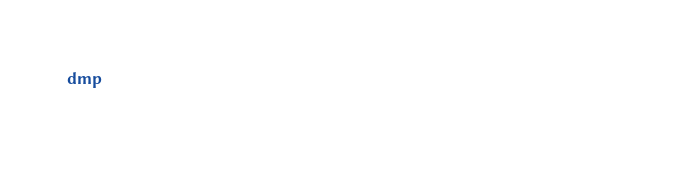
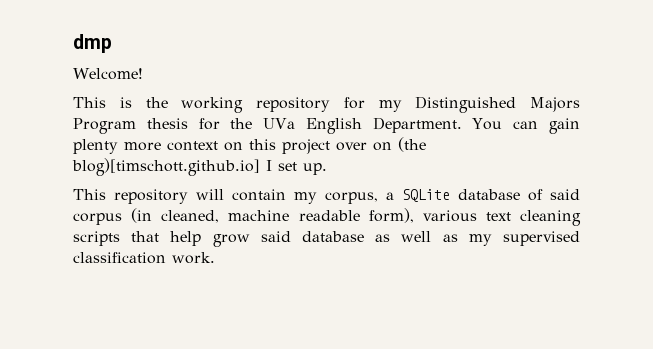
+ Welcome!
+ This is the working repository for my Distinguished Majors Program thesis for the UVa English Department. You can gain plenty more context on this project over on (the blog)[timschott.github.io] I set up.
+ This repository will contain my corpus, a SQLite database of said corpus (in cleaned, machine readable form), various text cleaning scripts that help grow said database as well as my supervised classification work.

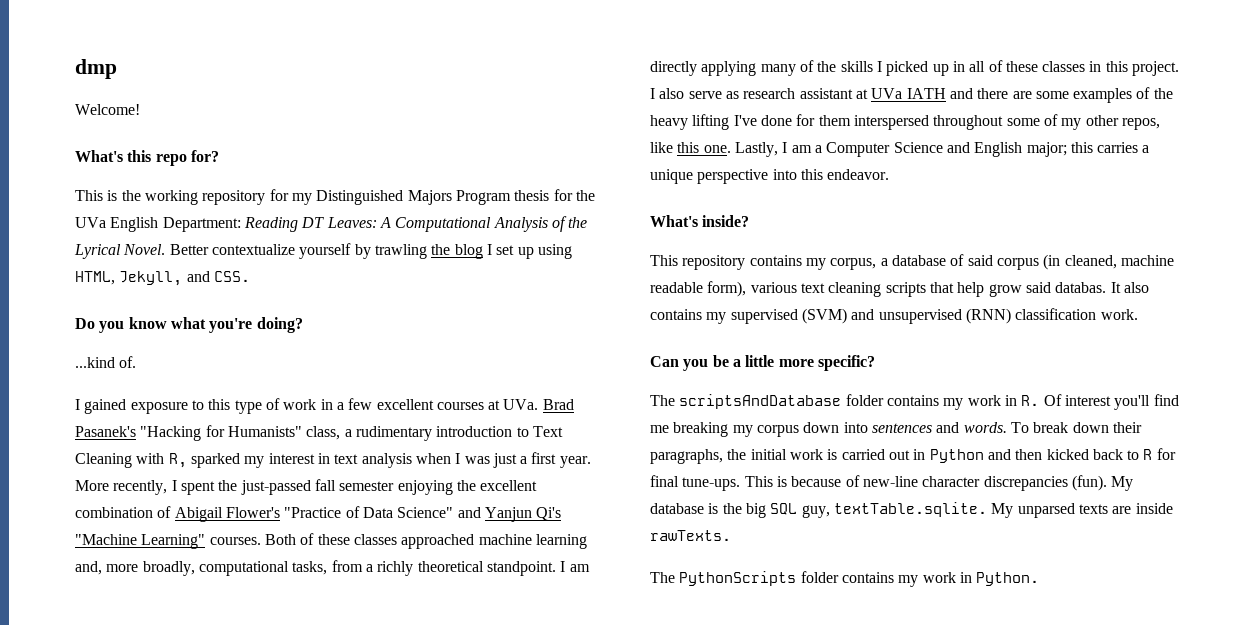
+ What's this repo for?
- This is the working repository for my Distinguished Majors Program thesis for the UVa English Department. You can gain plenty more context on this project over on (the blog)[timschott.github.io] I set up.
+ This is the working repository for my Distinguished Majors Program thesis for the UVa English Department: Reading DT Leaves: A Computational Analysis of the Lyrical Novel. Better contextualize yourself by trawling the blog I set up using HTML, Jekyll, and CSS.
+ Do you know what you're doing?
+ ...kind of.
+ I gained exposure to this type of work in a few excellent courses at UVa. Brad Pasanek's "Hacking for Humanists" class, a rudimentary introduction to Text Cleaning with R, sparked my interest in text analysis when I was just a first year. More recently, I spent the just-passed fall semester enjoying the excellent combination of Abigail Flower's "Practice of Data Science" and Yanjun Qi's "Machine Learning" courses. Both of these classes approached machine learning and, more broadly, computational tasks, from a richly theoretical standpoint. I am directly applying many of the skills I picked up in all of these classes in this project. I also serve as research assistant at UVa IATH and there are some examples of the heavy lifting I've done for them interspersed throughout some of my other repos, like this one. Lastly, I am a Computer Science and English major; this carries a unique perspective into this endeavor.
+ What's inside?
- This repository will contain my corpus, a SQLite database of said corpus (in cleaned, machine readable form), various text cleaning scripts that help grow said database as well as my supervised classification work.
+ This repository contains my corpus, a database of said corpus (in cleaned, machine readable form), various text cleaning scripts that help grow said databas. It also contains my supervised (SVM) and unsupervised (RNN) classification work.
+ Can you be a little more specific?
+ The scriptsAndDatabase folder contains my work in R. Of interest you'll find me breaking my corpus down into sentences and words. To break down their paragraphs, the initial work is carried out in Python and then kicked back to R for final tune-ups. This is because of new-line character discrepancies (fun). My database is the big SQL guy, textTable.sqlite. My unparsed texts are inside rawTexts.
+ The PythonScripts folder contains my work in Python.

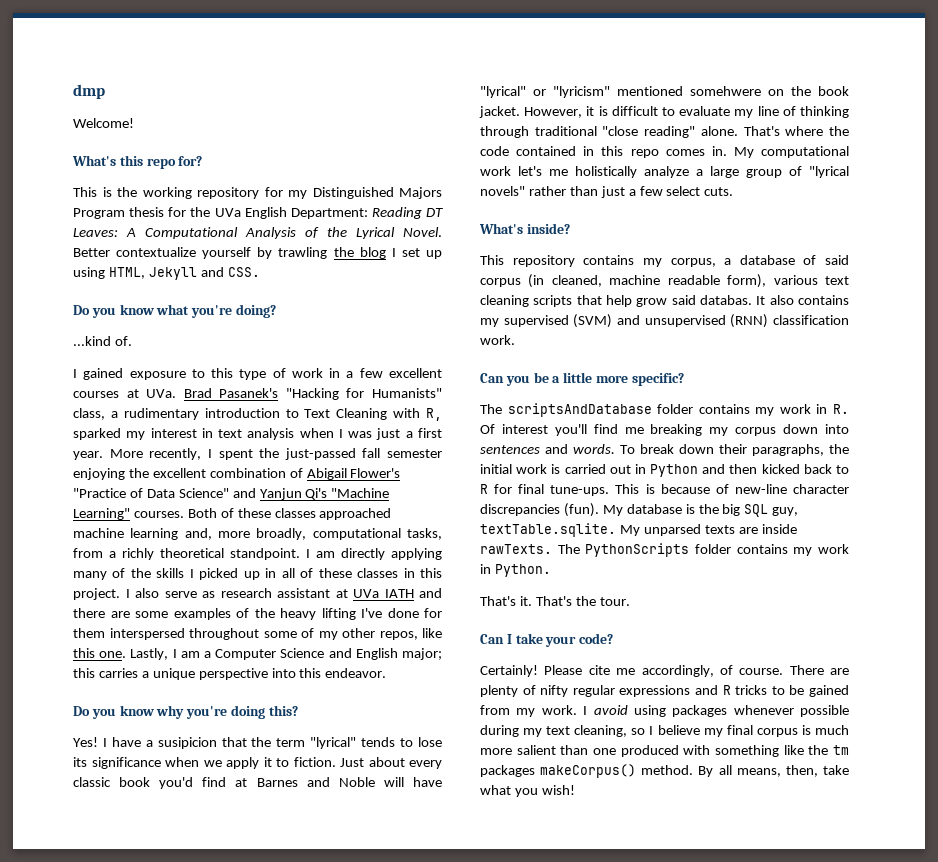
- Better contextualize yourself by trawling the blog I set up using HTML, Jekyll, and CSS.
+ Better contextualize yourself by trawling the blog I set up using HTML, Jekyll and CSS.
+ Do you know why you're doing this?
+ Yes! I have a susipicion that the term "lyrical" tends to lose its significance when we apply it to fiction. Just about every classic book you'd find at Barnes and Noble will have "lyrical" or "lyricism" mentioned somehwere on the book jacket. However, it is difficult to evaluate my line of thinking through traditional "close reading" alone. That's where the code contained in this repo comes in. My computational work let's me holistically analyze a large group of "lyrical novels" rather than just a few select cuts.
- My database is the big SQL guy, textTable.sqlite. My unparsed texts are inside rawTexts.
- The PythonScripts folder contains my work in Python.
+ My database is the big SQL guy, textTable.sqlite. My unparsed texts are inside rawTexts. The PythonScripts folder contains my work in Python.
+ That's it. That's the tour.
+ Can I take your code?
+ Certainly! Please cite me accordingly, of course. There are plenty of nifty regular expressions and R tricks to be gained from my work. I avoid using packages whenever possible during my text cleaning, so I believe my final corpus is much more salient than one produced with something like the tm packages makeCorpus() method. By all means, then, take what you wish!

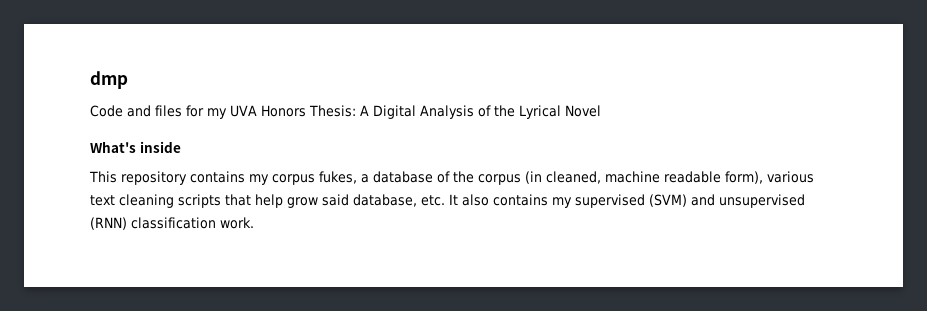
- Welcome!
- What's this repo for?
- This is the working repository for my Distinguished Majors Program thesis for the UVa English Department: Reading DT Leaves: A Computational Analysis of the Lyrical Novel. Better contextualize yourself by trawling the blog I set up using HTML, Jekyll and CSS.
- Do you know what you're doing?
- ...kind of.
- I gained exposure to this type of work in a few excellent courses at UVa. Brad Pasanek's "Hacking for Humanists" class, a rudimentary introduction to Text Cleaning with R, sparked my interest in text analysis when I was just a first year. More recently, I spent the just-passed fall semester enjoying the excellent combination of Abigail Flower's "Practice of Data Science" and Yanjun Qi's "Machine Learning" courses. Both of these classes approached machine learning and, more broadly, computational tasks, from a richly theoretical standpoint. I am directly applying many of the skills I picked up in all of these classes in this project. I also serve as research assistant at UVa IATH and there are some examples of the heavy lifting I've done for them interspersed throughout some of my other repos, like this one. Lastly, I am a Computer Science and English major; this carries a unique perspective into this endeavor.
- Do you know why you're doing this?
- Yes! I have a susipicion that the term "lyrical" tends to lose its significance when we apply it to fiction. Just about every classic book you'd find at Barnes and Noble will have "lyrical" or "lyricism" mentioned somehwere on the book jacket. However, it is difficult to evaluate my line of thinking through traditional "close reading" alone. That's where the code contained in this repo comes in. My computational work let's me holistically analyze a large group of "lyrical novels" rather than just a few select cuts.
- What's inside?
+ Code and files for my UVA Honors Thesis: A Digital Analysis of the Lyrical Novel
+ What's inside
- This repository contains my corpus, a database of said corpus (in cleaned, machine readable form), various text cleaning scripts that help grow said databas. It also contains my supervised (SVM) and unsupervised (RNN) classification work.
+ This repository contains my corpus fukes, a database of the corpus (in cleaned, machine readable form), various text cleaning scripts that help grow said database, etc. It also contains my supervised (SVM) and unsupervised (RNN) classification work.
- Can you be a little more specific?
- The scriptsAndDatabase folder contains my work in R. Of interest you'll find me breaking my corpus down into sentences and words. To break down their paragraphs, the initial work is carried out in Python and then kicked back to R for final tune-ups. This is because of new-line character discrepancies (fun). My database is the big SQL guy, textTable.sqlite. My unparsed texts are inside rawTexts. The PythonScripts folder contains my work in Python.
- That's it. That's the tour.
- Can I take your code?
- Certainly! Please cite me accordingly, of course. There are plenty of nifty regular expressions and R tricks to be gained from my work. I avoid using packages whenever possible during my text cleaning, so I believe my final corpus is much more salient than one produced with something like the tm packages makeCorpus() method. By all means, then, take what you wish!

